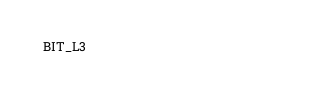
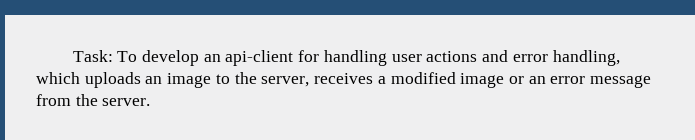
- BIT_L3
+ Task: To develop an api-client for handling user actions and error handling, which uploads an image to the server, receives a modified image or an error message from the server.

